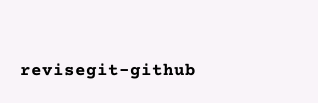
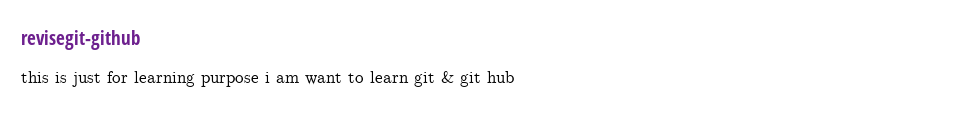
+ this is just for learning purpose i am want to learn git & git hub

